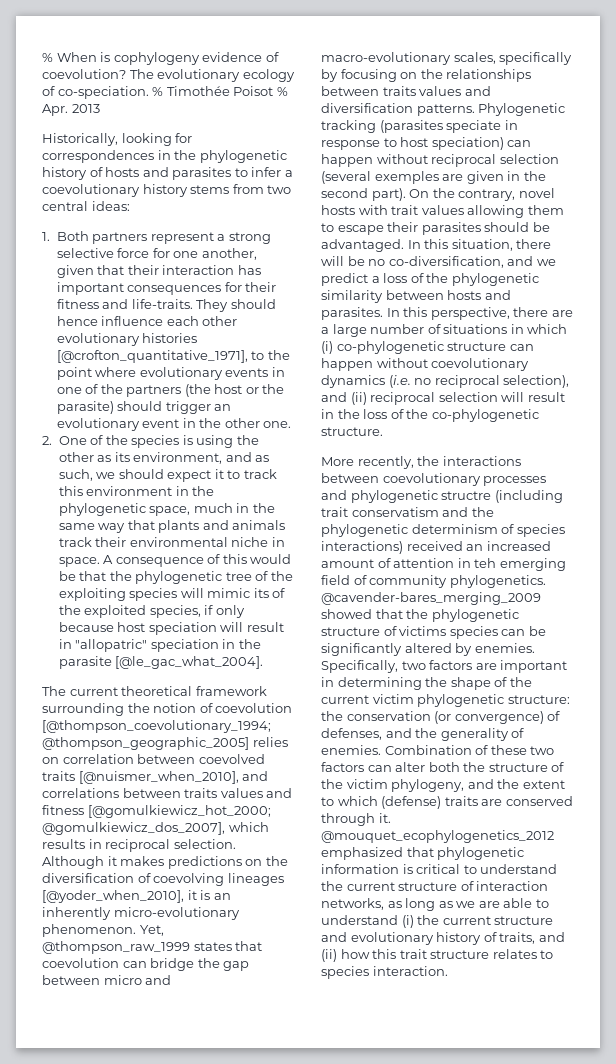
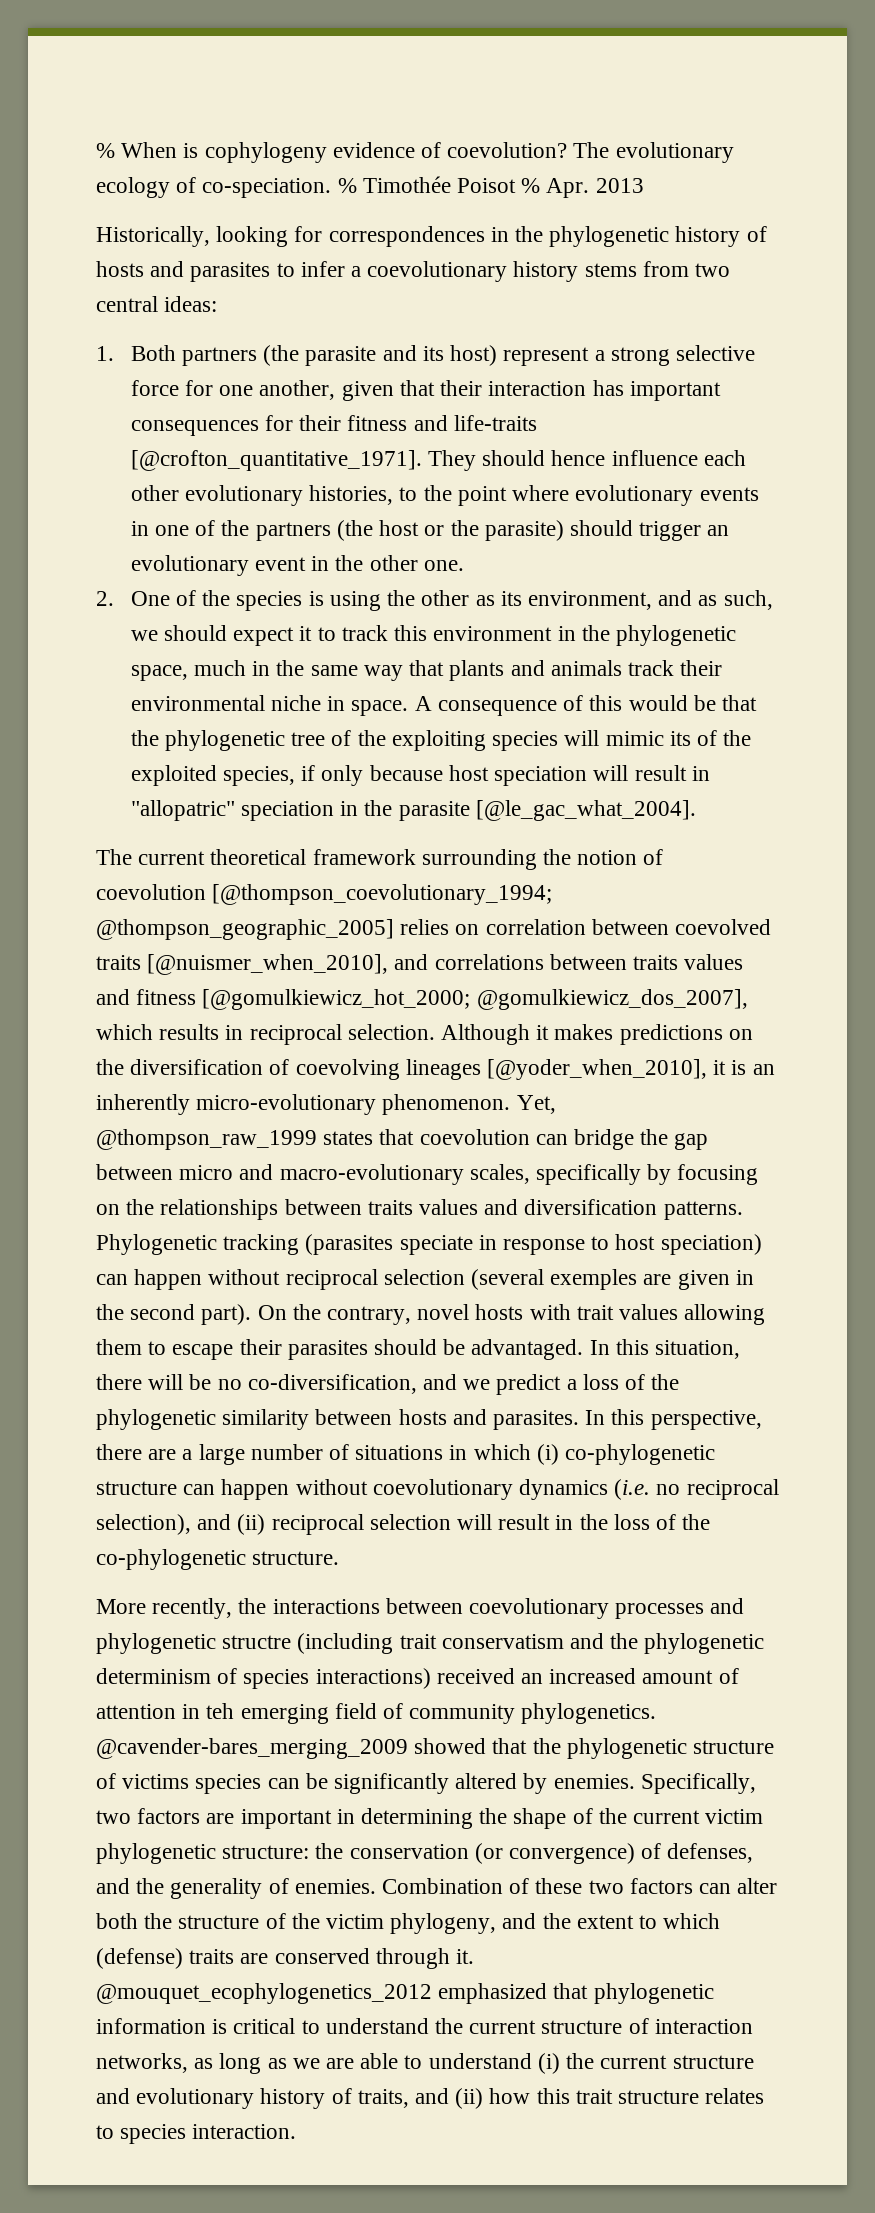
- 1. Both partners represent a strong selective force for one another, given that their interaction has important consequences for their fitness and life-traits.
+ 1. Both partners (the parasite and its host) represent a strong selective force for one another, given that their interaction has important consequences for their fitness and life-traits [@crofton_quantitative_1971].
- They should hence influence each other evolutionary histories [@crofton_quantitative_1971], to the point where evolutionary events in one of the partners (the host or the parasite) should trigger an evolutionary event in the other one.
+ They should hence influence each other evolutionary histories, to the point where evolutionary events in one of the partners (the host or the parasite) should trigger an evolutionary event in the other one.

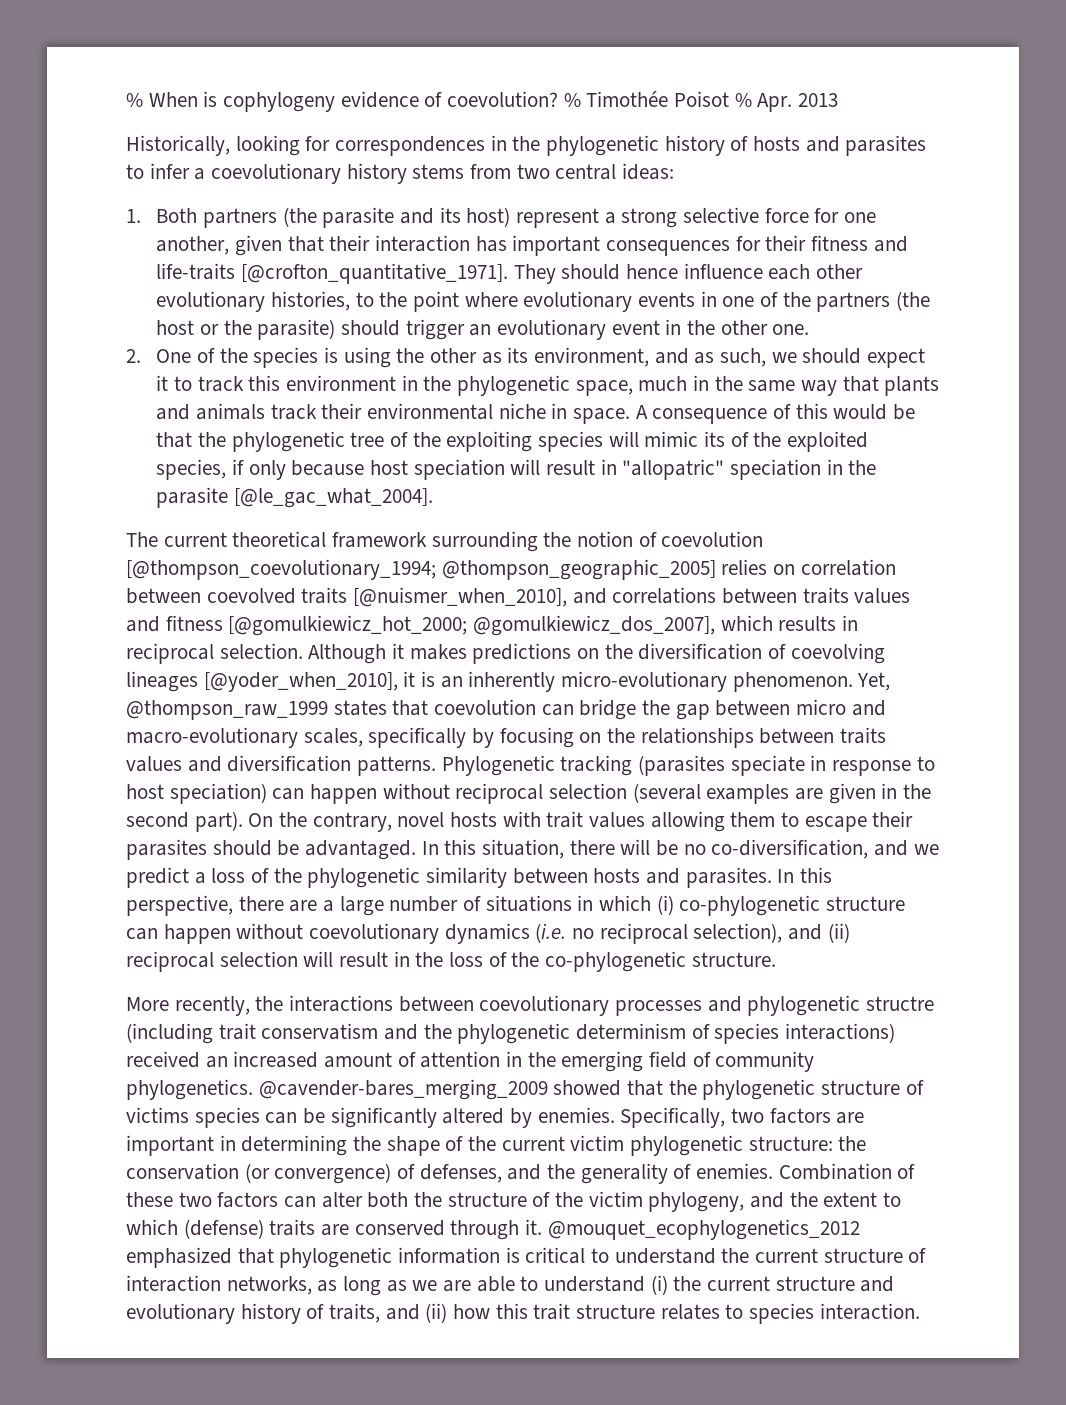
- The evolutionary ecology of co-speciation.
- Phylogenetic tracking (parasites speciate in response to host speciation) can happen without reciprocal selection (several exemples are given in the second part).
+ Phylogenetic tracking (parasites speciate in response to host speciation) can happen without reciprocal selection (several examples are given in the second part).
- More recently, the interactions between coevolutionary processes and phylogenetic structre (including trait conservatism and the phylogenetic determinism of species interactions) received an increased amount of attention in teh emerging field of community phylogenetics.
+ More recently, the interactions between coevolutionary processes and phylogenetic structre (including trait conservatism and the phylogenetic determinism of species interactions) received an increased amount of attention in the emerging field of community phylogenetics.

